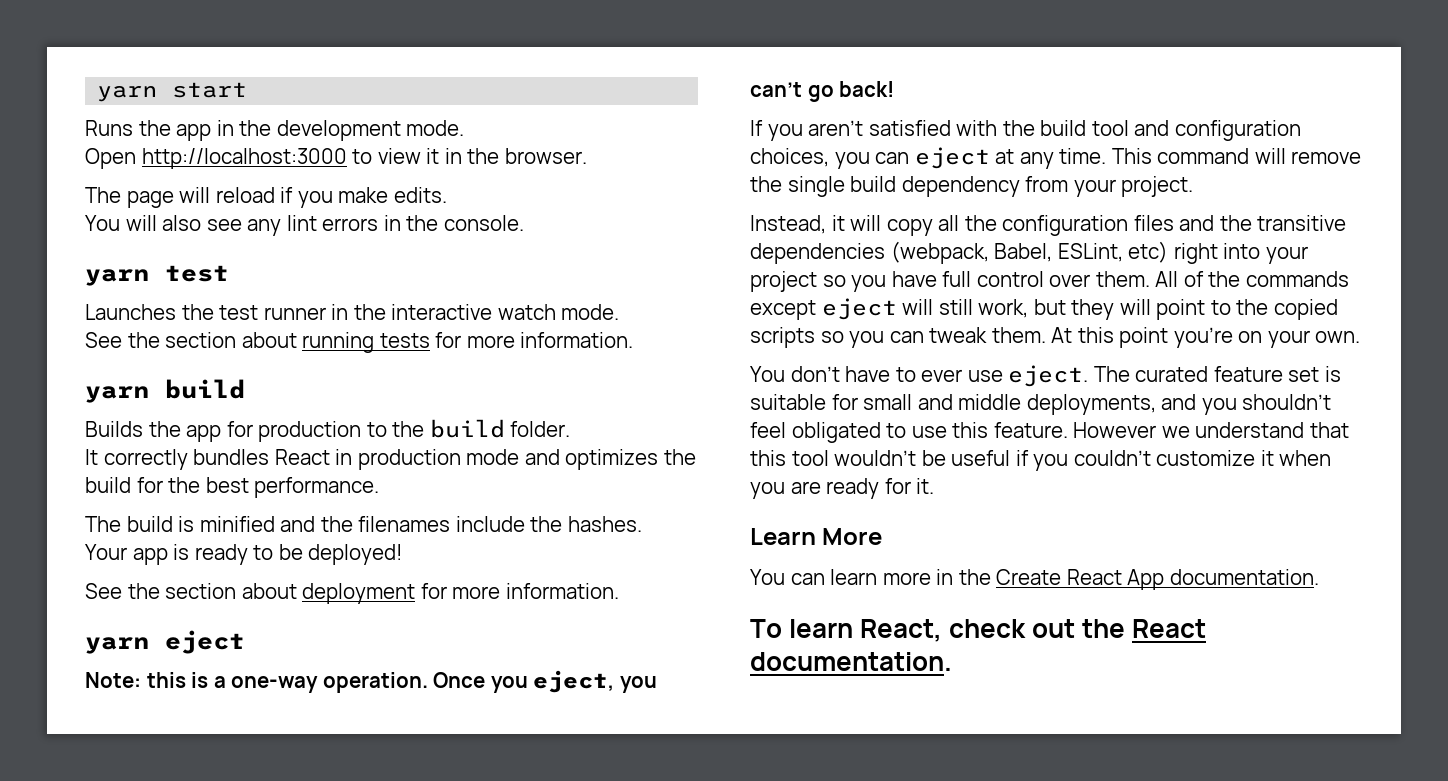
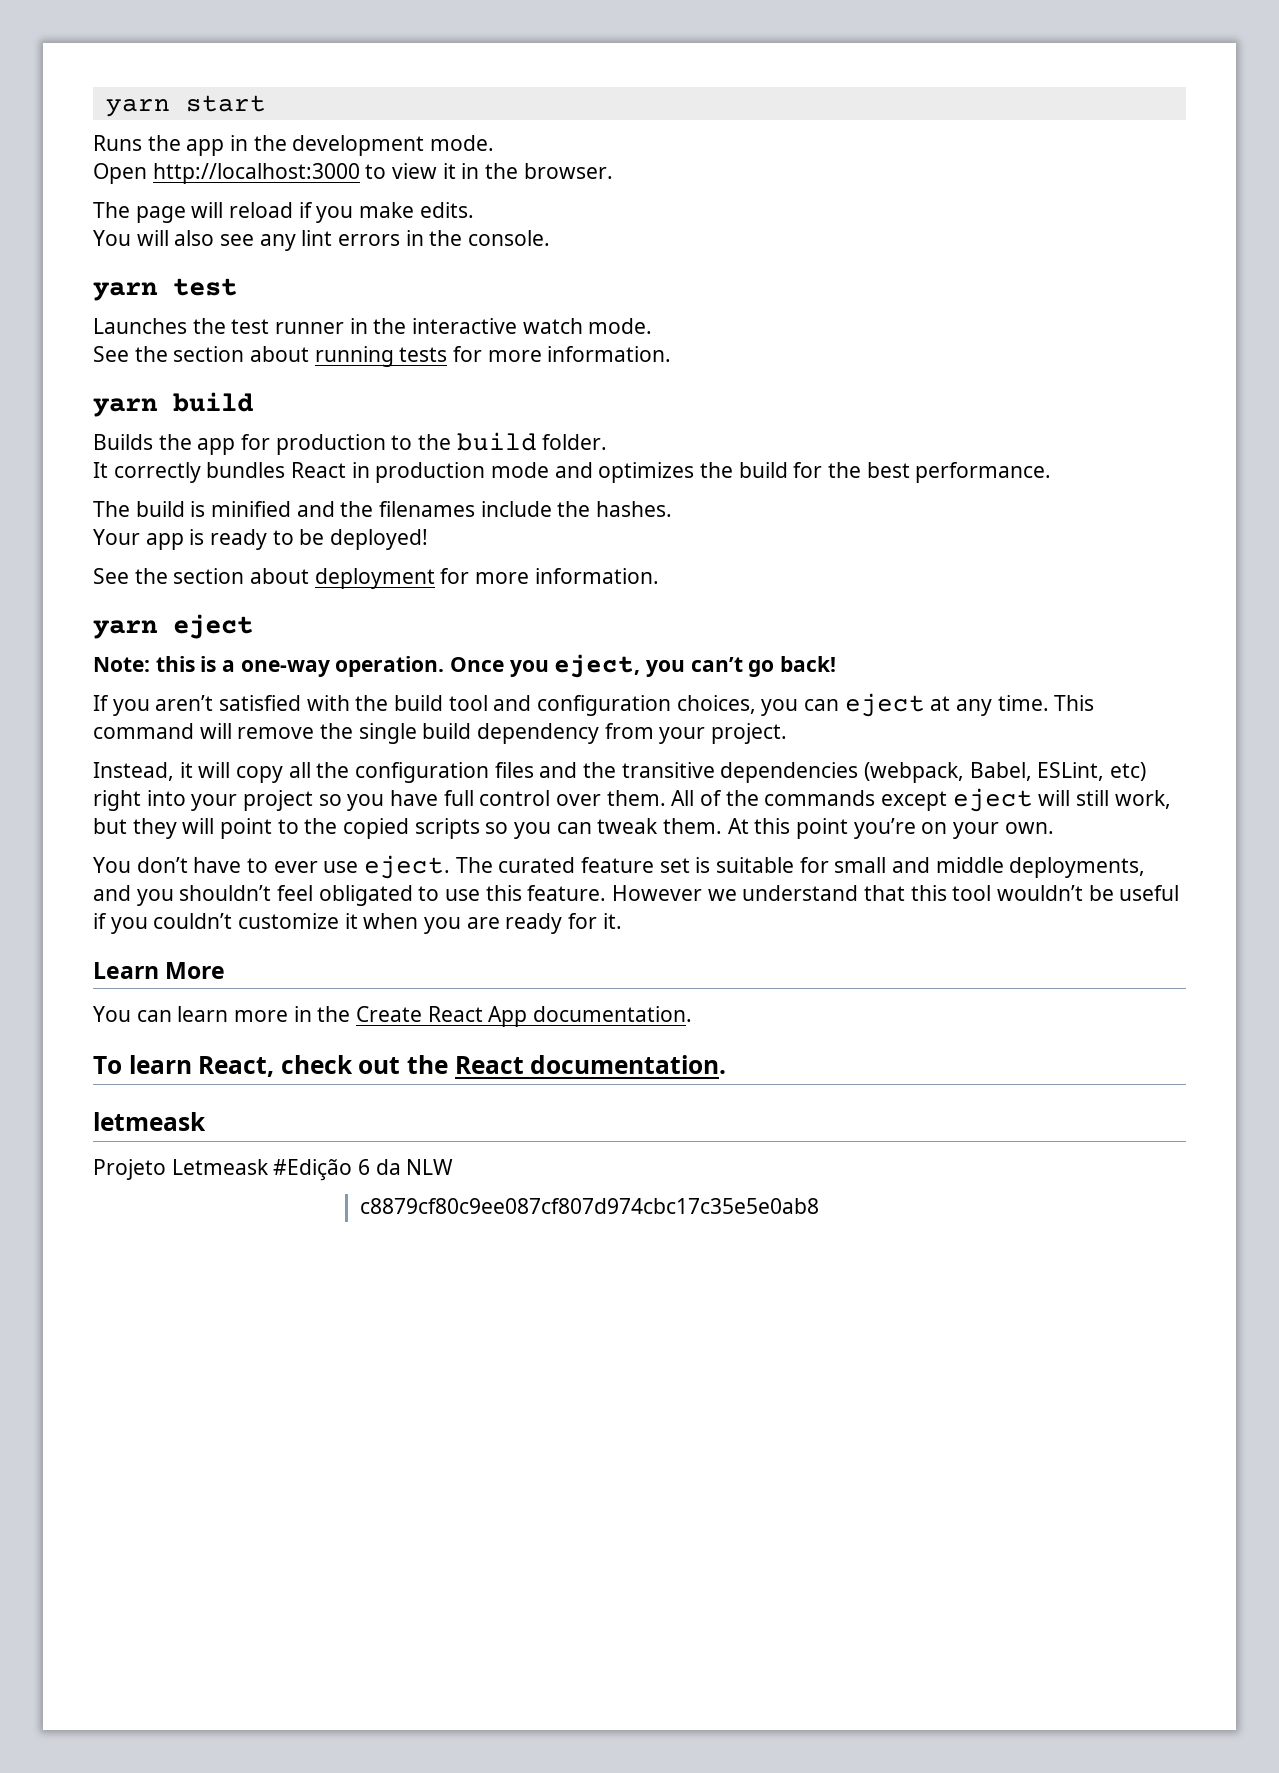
+ letmeask
+ Projeto Letmeask #Edição 6 da NLW
+ c8879cf80c9ee087cf807d974cbc17c35e5e0ab8

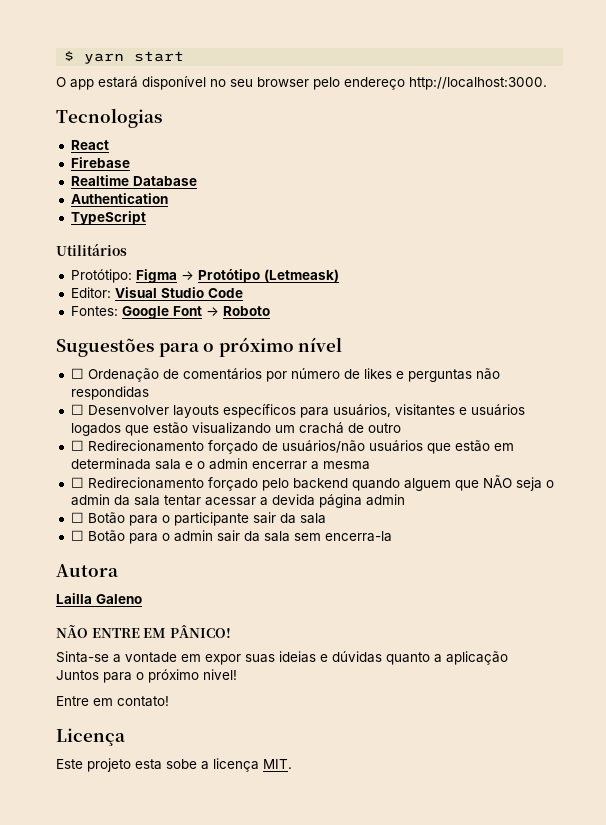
- yarn start
+ $ yarn start
- Runs the app in the development mode.
- Open http://localhost:3000 to view it in the browser.
- The page will reload if you make edits.
- You will also see any lint errors in the console.
- yarn test
- Launches the test runner in the interactive watch mode.
- See the section about running tests for more information.
- yarn build
- Builds the app for production to the build folder.
- It correctly bundles React in production mode and optimizes the build for the best performance.
- The build is minified and the filenames include the hashes.
- Your app is ready to be deployed!
- See the section about deployment for more information.
- yarn eject
- Note: this is a one-way operation. Once you eject, you can’t go back!
- If you aren’t satisfied with the build tool and configuration choices, you can eject at any time. This command will remove the single build dependency from your project.
- Instead, it will copy all the configuration files and the transitive dependencies (webpack, Babel, ESLint, etc) right into your project so you have full control over them. All of the commands except eject will still work, but they will point to the copied scripts so you can tweak them. At this point you’re on your own.
- You don’t have to ever use eject. The curated feature set is suitable for small and middle deployments, and you shouldn’t feel obligated to use this feature. However we understand that this tool wouldn’t be useful if you couldn’t customize it when you are ready for it.
- Learn More
- You can learn more in the Create React App documentation.
- To learn React, check out the React documentation.
- letmeask
- Projeto Letmeask #Edição 6 da NLW
- c8879cf80c9ee087cf807d974cbc17c35e5e0ab8
+ O app estará disponível no seu browser pelo endereço http://localhost:3000.
+ Tecnologias
+ React
+ Firebase
+ Realtime Database
+ Authentication
+ TypeScript
+ Utilitários
+ Protótipo: Figma → Protótipo (Letmeask)
+ Editor: Visual Studio Code
+ Fontes: Google Font → Roboto
+ Suguestões para o próximo nível
+ ☐ Ordenação de comentários por número de likes e perguntas não respondidas
+ ☐ Desenvolver layouts específicos para usuários, visitantes e usuários logados que estão visualizando um crachá de outro
+ ☐ Redirecionamento forçado de usuários/não usuários que estão em determinada sala e o admin encerrar a mesma
+ ☐ Redirecionamento forçado pelo backend quando alguem que NÃO seja o admin da sala tentar acessar a devida página admin
+ ☐ Botão para o participante sair da sala
+ ☐ Botão para o admin sair da sala sem encerra-la
+ Autora
+ Lailla Galeno
+ NÃO ENTRE EM PÂNICO!
+ Sinta-se a vontade em expor suas ideias e dúvidas quanto a aplicação
+ Juntos para o próximo nivel!
+ Entre em contato!
+ Licença
+ Este projeto esta sobe a licença MIT.

